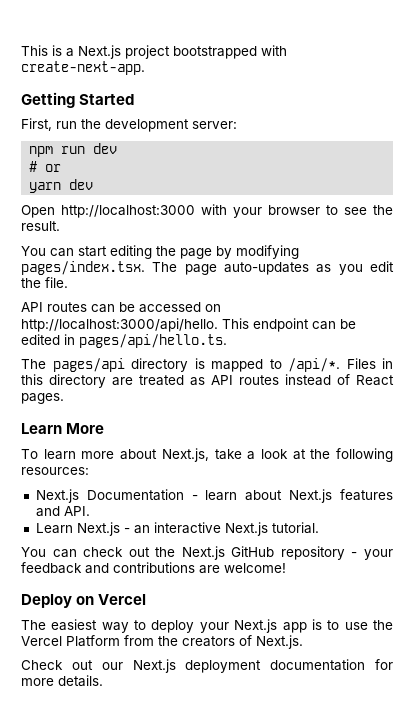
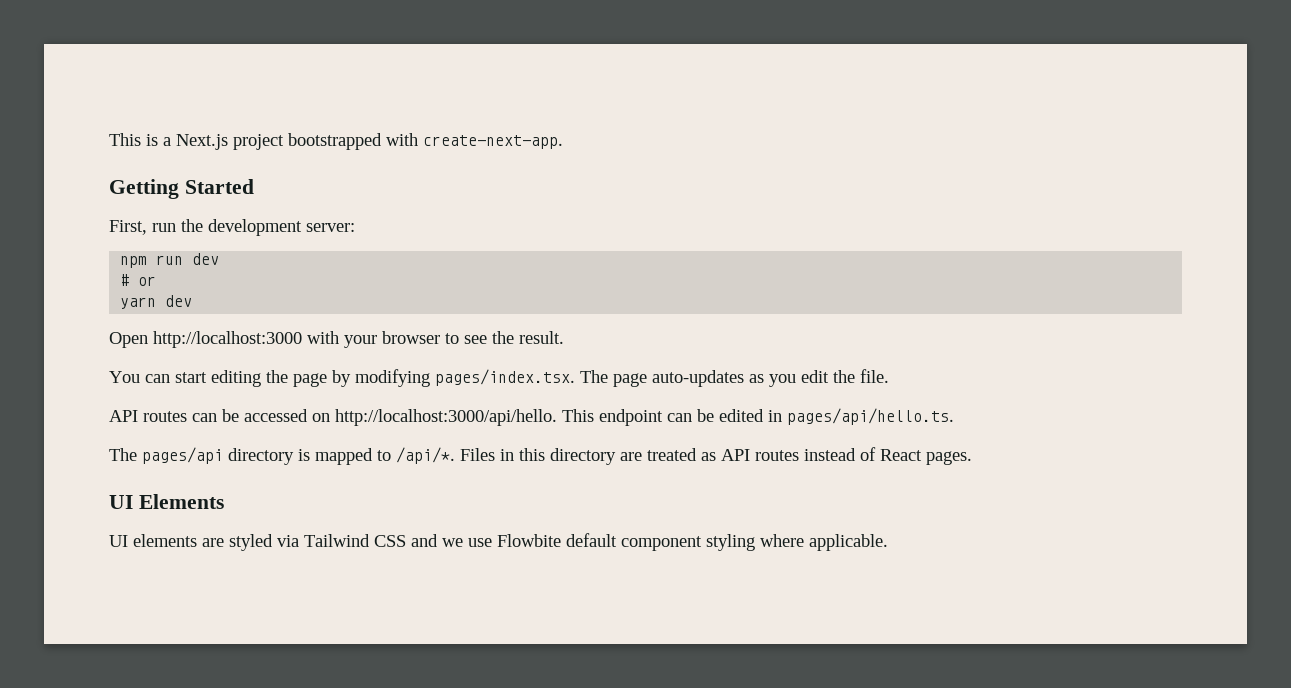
- Learn More
- To learn more about Next.js, take a look at the following resources:
- Next.js Documentation - learn about Next.js features and API.
- Learn Next.js - an interactive Next.js tutorial.
- You can check out the Next.js GitHub repository - your feedback and contributions are welcome!
- Deploy on Vercel
- The easiest way to deploy your Next.js app is to use the Vercel Platform from the creators of Next.js.
- Check out our Next.js deployment documentation for more details.
+ UI Elements
+ UI elements are styled via Tailwind CSS and we use Flowbite default component styling where applicable.

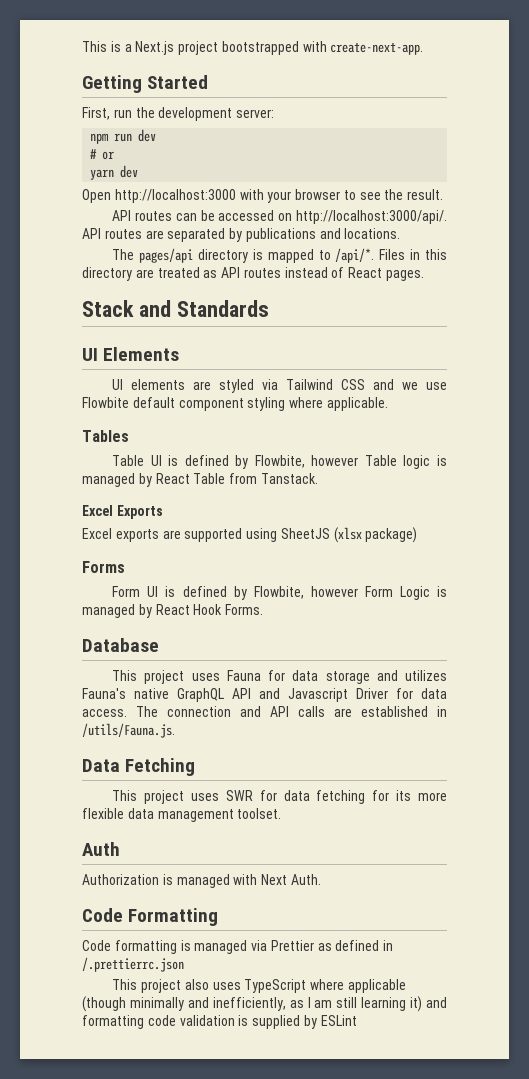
- You can start editing the page by modifying pages/index.tsx. The page auto-updates as you edit the file.
- API routes can be accessed on http://localhost:3000/api/hello. This endpoint can be edited in pages/api/hello.ts.
+ API routes can be accessed on http://localhost:3000/api/. API routes are separated by publications and locations.
+ Stack and Standards
+ Tables
+ Table UI is defined by Flowbite, however Table logic is managed by React Table from Tanstack.
+ Excel Exports
+ Excel exports are supported using SheetJS (xlsx package)
+ Forms
+ Form UI is defined by Flowbite, however Form Logic is managed by React Hook Forms.
+ Database
+ This project uses Fauna for data storage and utilizes Fauna's native GraphQL API and Javascript Driver for data access. The connection and API calls are established in /utils/Fauna.js.
+ Data Fetching
+ This project uses SWR for data fetching for its more flexible data management toolset.
+ Auth
+ Authorization is managed with Next Auth.
+ Code Formatting
+ Code formatting is managed via Prettier as defined in /.prettierrc.json
+ This project also uses TypeScript where applicable (though minimally and inefficiently, as I am still learning it) and formatting code validation is supplied by ESLint

